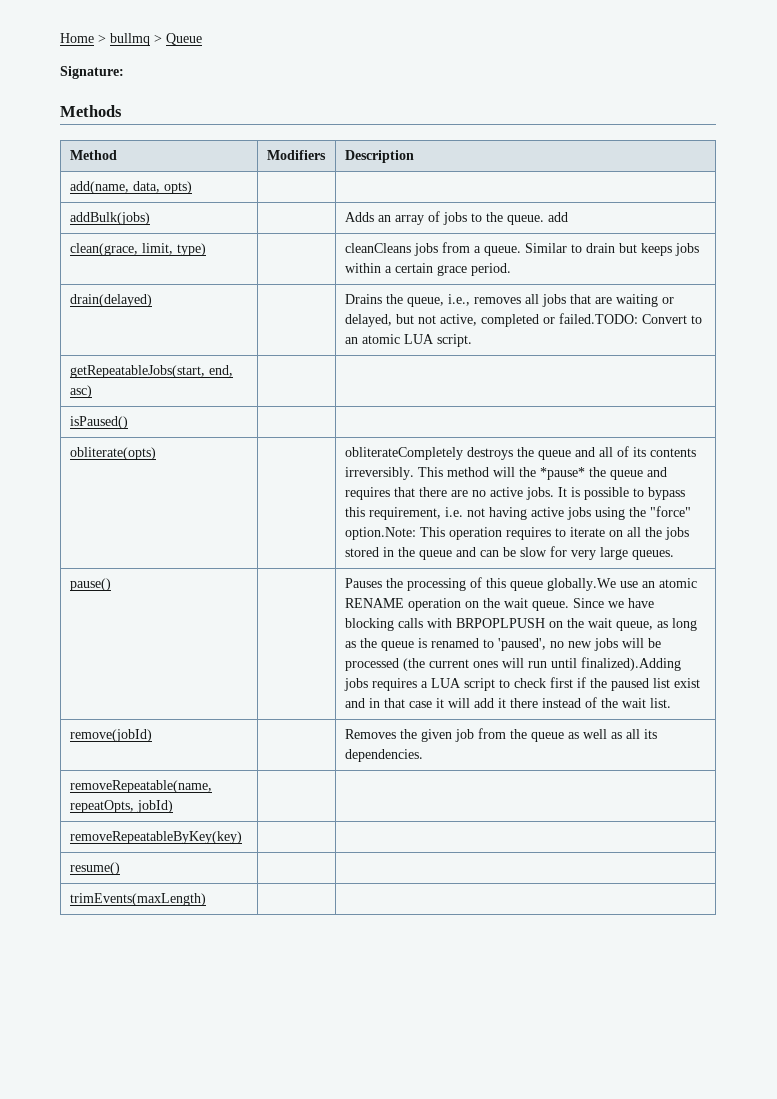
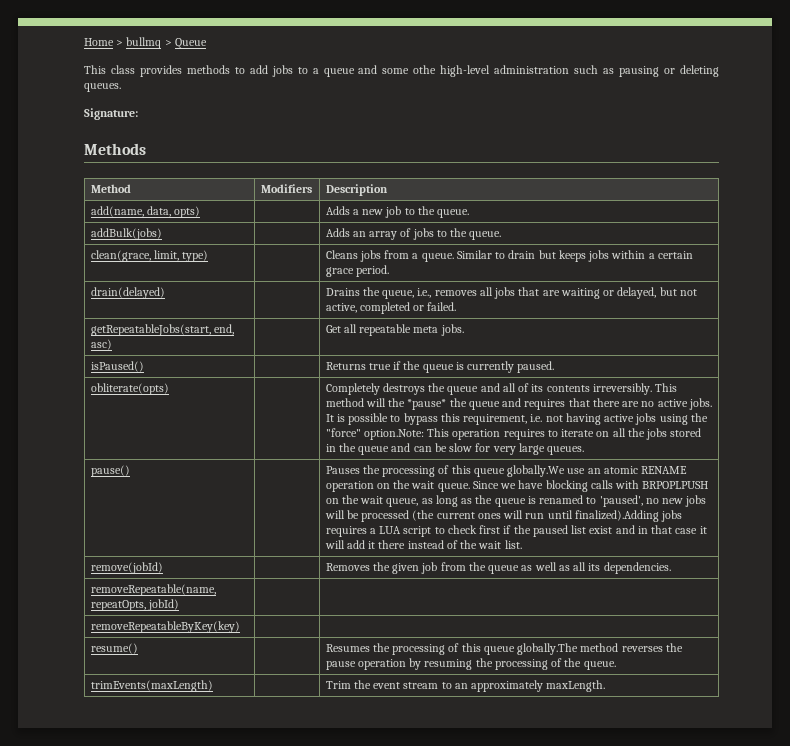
+ This class provides methods to add jobs to a queue and some othe high-level administration such as pausing or deleting queues.
- add(name, data, opts) | |
+ add(name, data, opts) | | Adds a new job to the queue.
- addBulk(jobs) | | Adds an array of jobs to the queue. add
+ addBulk(jobs) | | Adds an array of jobs to the queue.
- clean(grace, limit, type) | | cleanCleans jobs from a queue. Similar to drain but keeps jobs within a certain grace period.
+ clean(grace, limit, type) | | Cleans jobs from a queue. Similar to drain but keeps jobs within a certain grace period.
- drain(delayed) | | Drains the queue, i.e., removes all jobs that are waiting or delayed, but not active, completed or failed.TODO: Convert to an atomic LUA script.
- getRepeatableJobs(start, end, asc) | |
- isPaused() | |
+ drain(delayed) | | Drains the queue, i.e., removes all jobs that are waiting or delayed, but not active, completed or failed.
+ getRepeatableJobs(start, end, asc) | | Get all repeatable meta jobs.
+ isPaused() | | Returns true if the queue is currently paused.
- obliterateCompletely destroys the queue and all of its contents irreversibly.
+ Completely destroys the queue and all of its contents irreversibly.
- resume() | |
- trimEvents(maxLength) | |
+ resume() | | Resumes the processing of this queue globally.The method reverses the pause operation by resuming the processing of the queue.
+ trimEvents(maxLength) | | Trim the event stream to an approximately maxLength.

